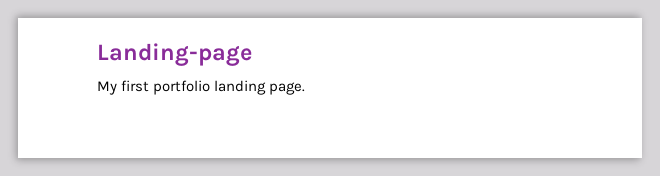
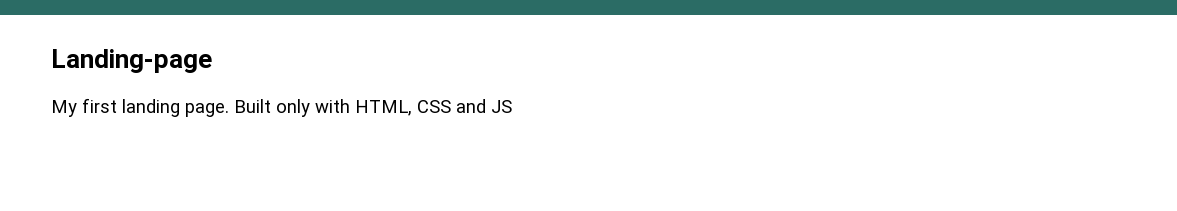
- My first portfolio landing page.
+ My first landing page.
+ Built only with HTML, CSS and JS

